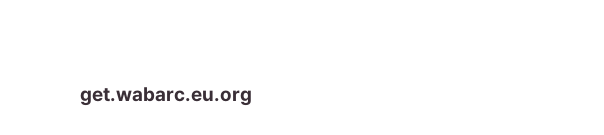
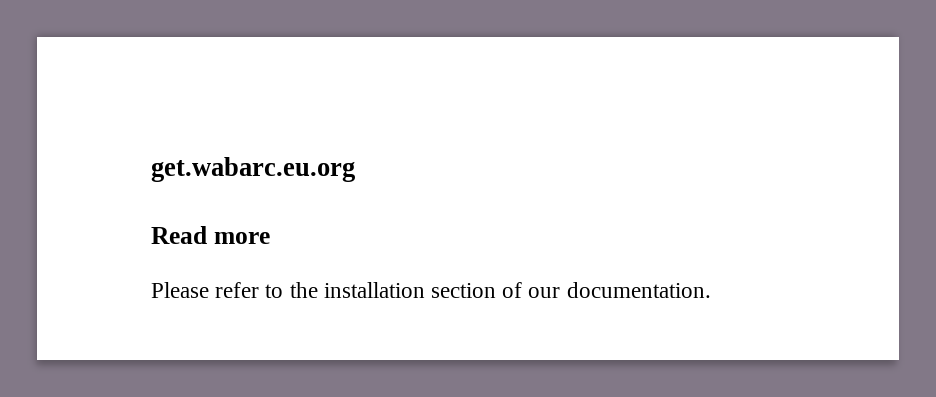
+ Read more
+ Please refer to the installation section of our documentation.

